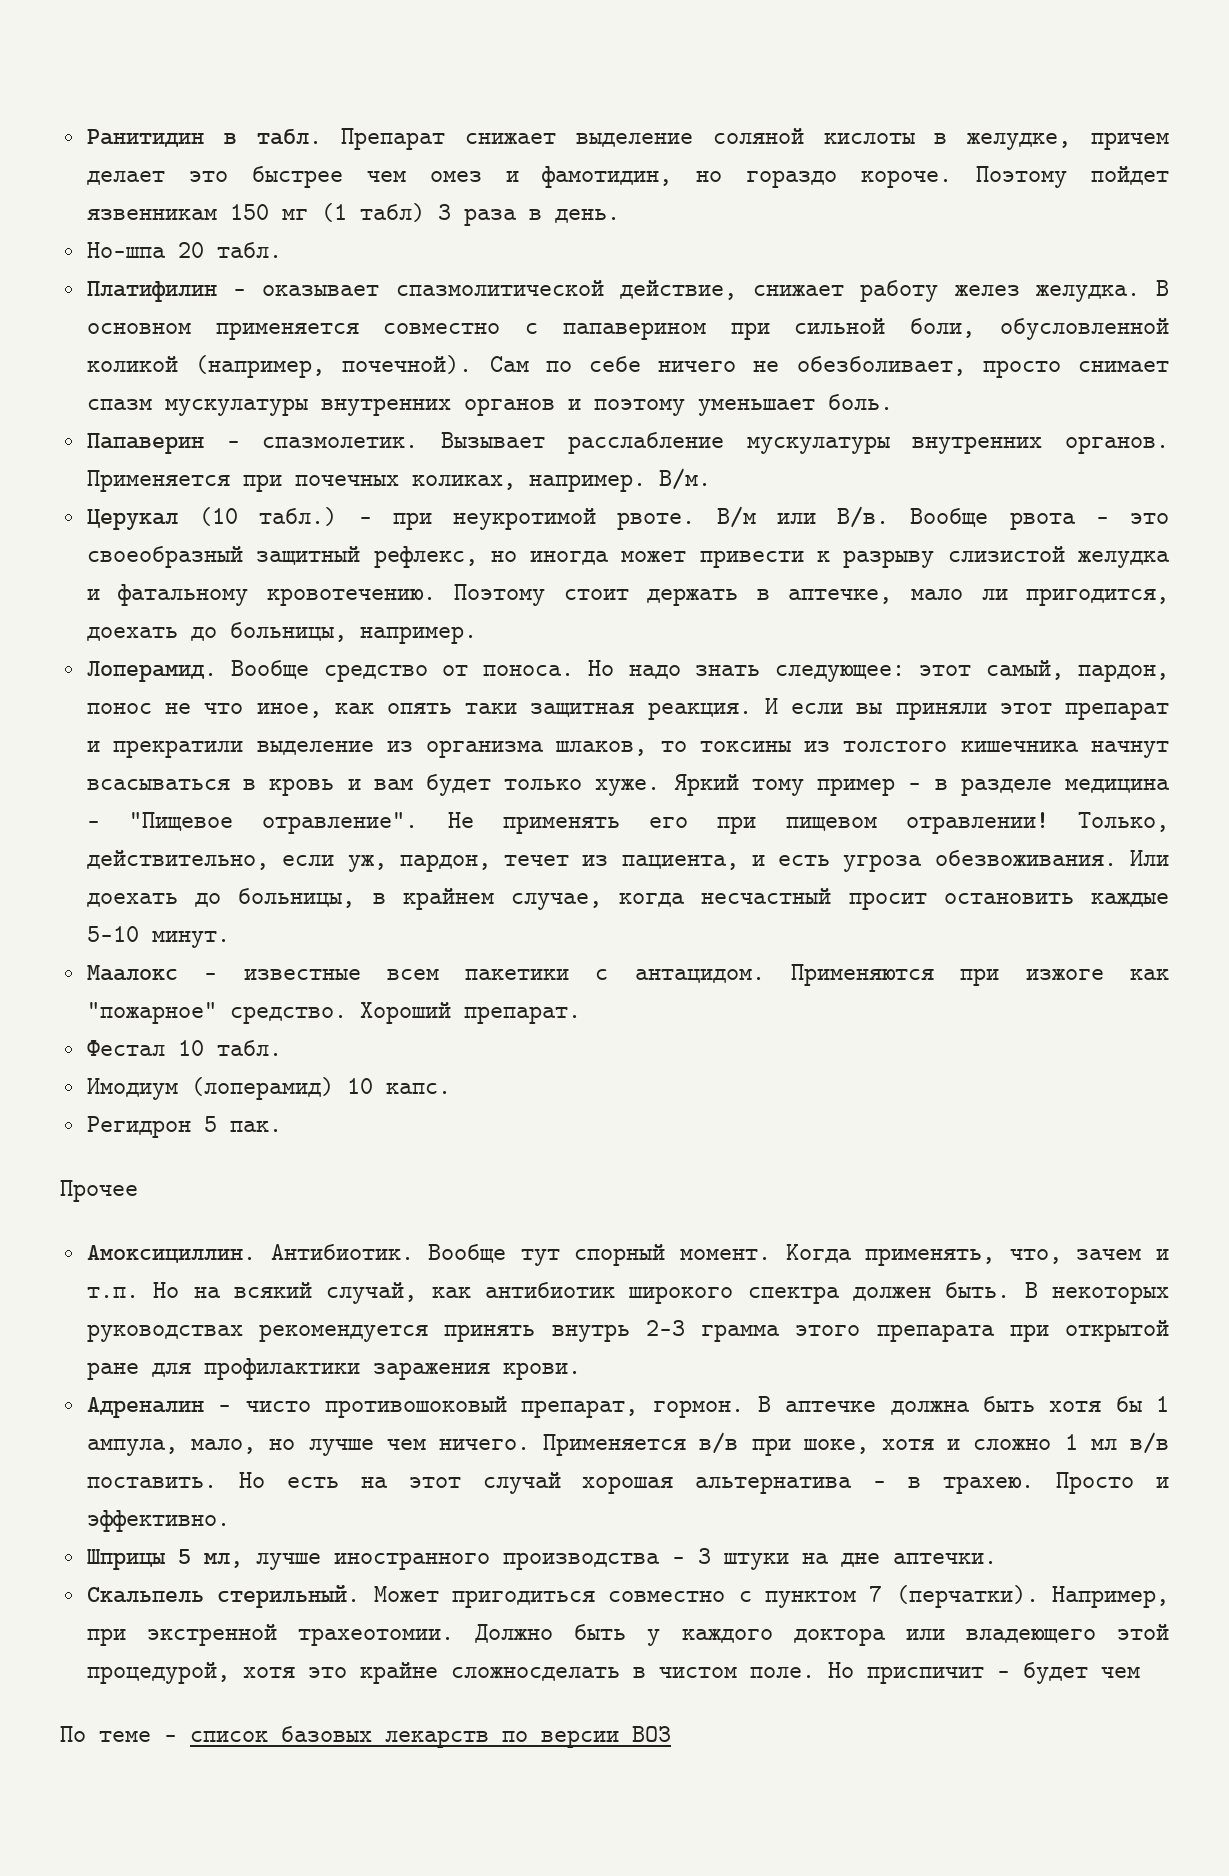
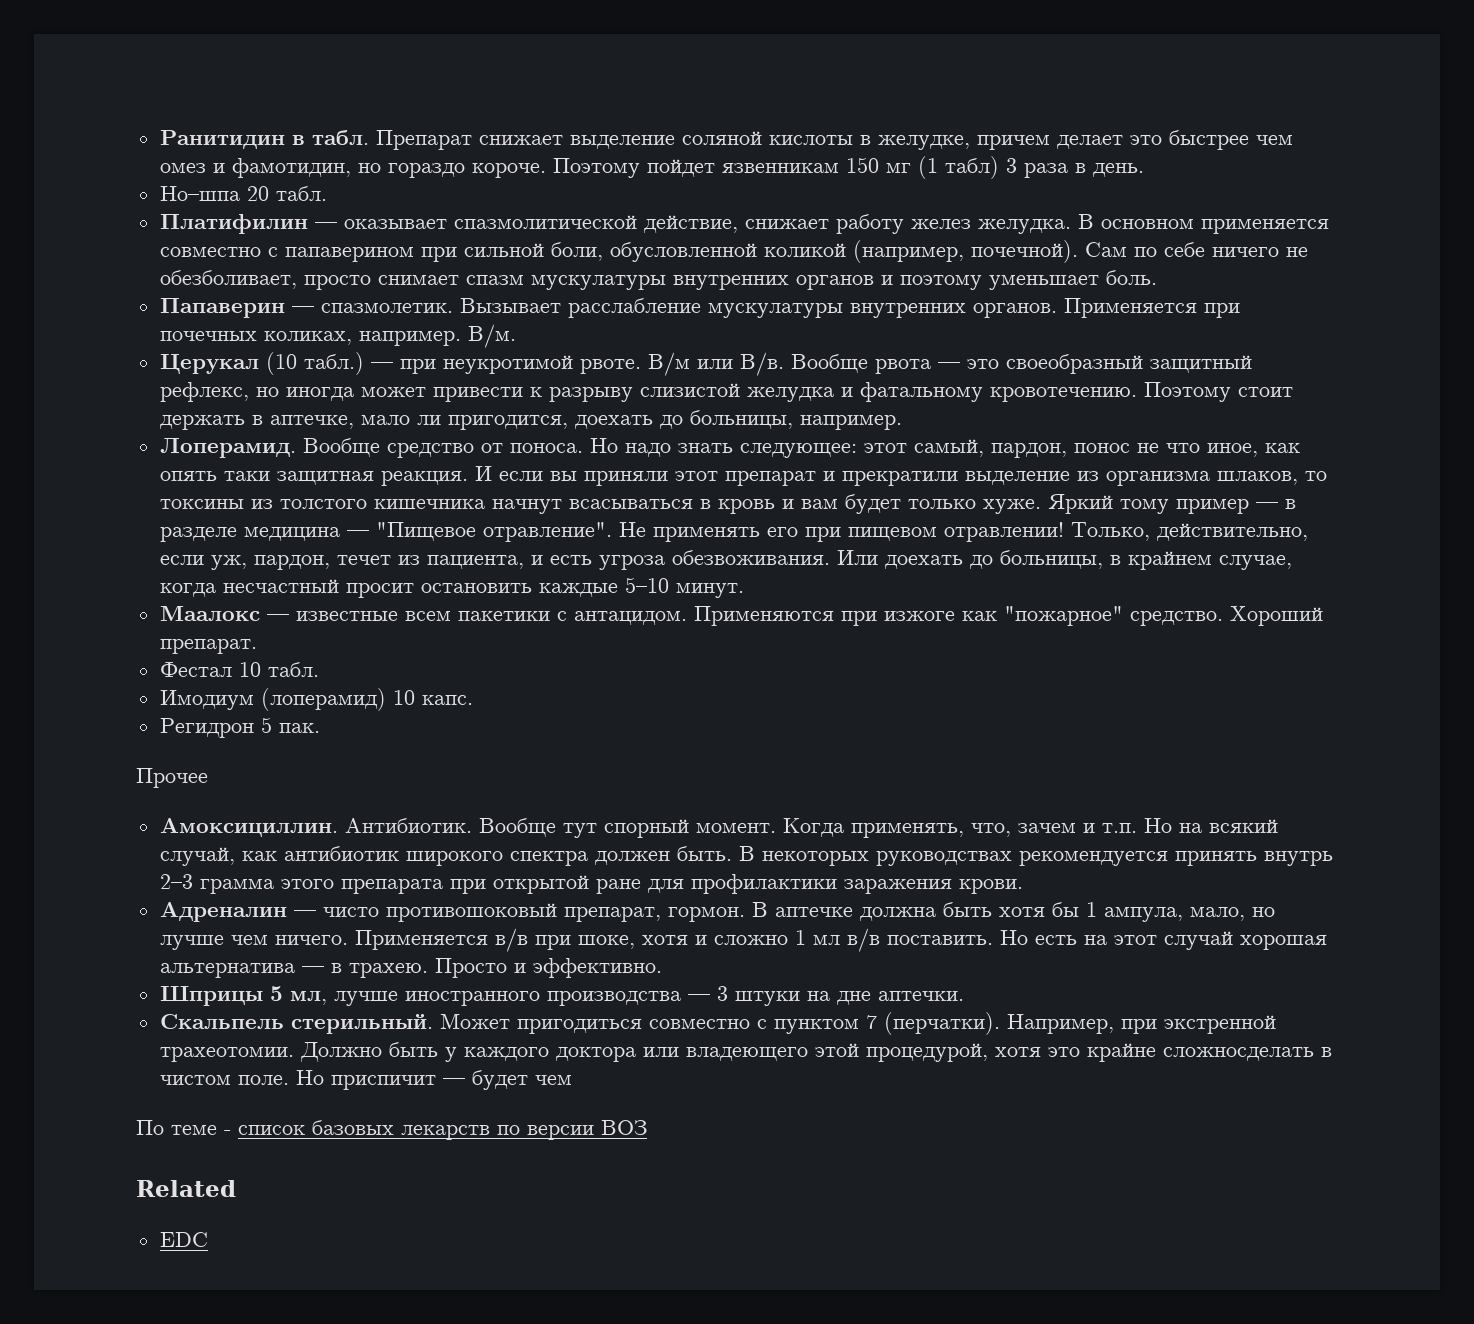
+ Related
+ EDC

